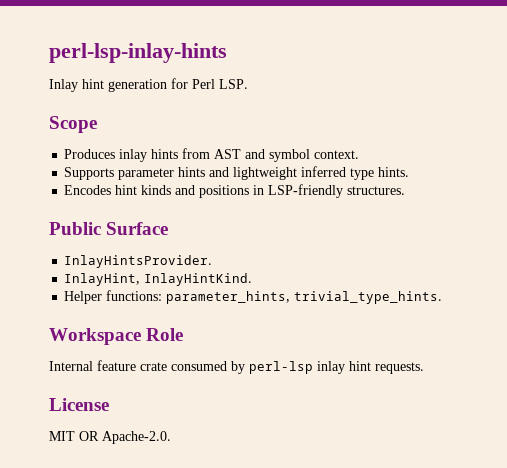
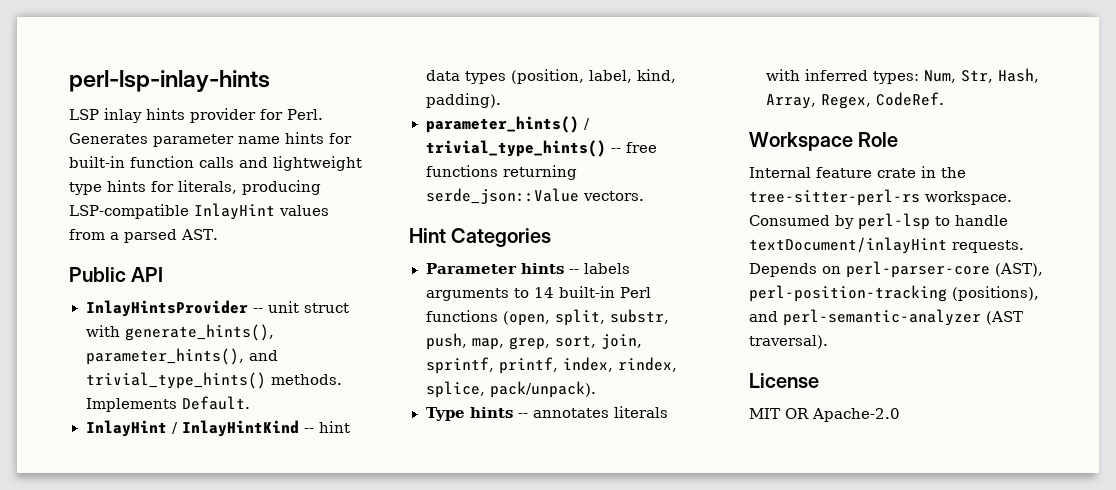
- Inlay hint generation for Perl LSP.
- Scope
- Produces inlay hints from AST and symbol context.
- Supports parameter hints and lightweight inferred type hints.
- Encodes hint kinds and positions in LSP-friendly structures.
- Public Surface
- InlayHintsProvider.
- InlayHint, InlayHintKind.
- Helper functions: parameter_hints, trivial_type_hints.
+ LSP inlay hints provider for Perl. Generates parameter name hints for built-in function calls and lightweight type hints for literals, producing LSP-compatible InlayHint values from a parsed AST.
+ Public API
+ InlayHintsProvider -- unit struct with generate_hints(), parameter_hints(), and trivial_type_hints() methods. Implements Default.
+ InlayHint / InlayHintKind -- hint data types (position, label, kind, padding).
+ parameter_hints() / trivial_type_hints() -- free functions returning serde_json::Value vectors.
+ Hint Categories
+ Parameter hints -- labels arguments to 14 built-in Perl functions (open, split, substr, push, map, grep, sort, join, sprintf, printf, index, rindex, splice, pack/unpack).
+ Type hints -- annotates literals with inferred types: Num, Str, Hash, Array, Regex, CodeRef.
- Internal feature crate consumed by perl-lsp inlay hint requests.
+ Internal feature crate in the tree-sitter-perl-rs workspace. Consumed by perl-lsp to handle textDocument/inlayHint requests. Depends on perl-parser-core (AST), perl-position-tracking (positions), and perl-semantic-analyzer (AST traversal).
- MIT OR Apache-2.0.
+ MIT OR Apache-2.0

